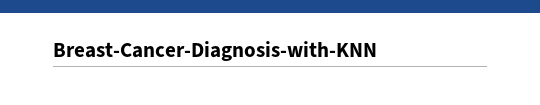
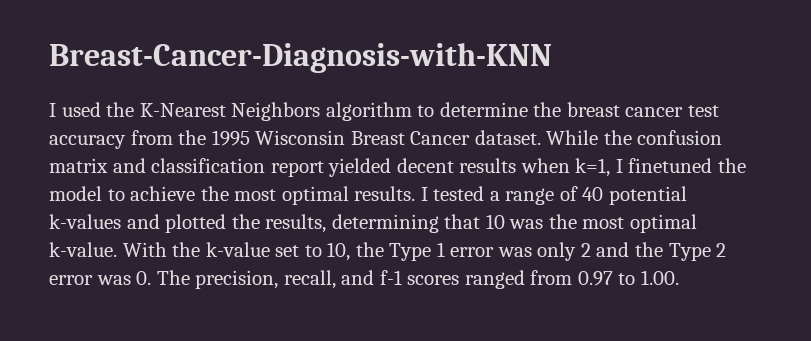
+ I used the K-Nearest Neighbors algorithm to determine the breast cancer test accuracy from the 1995 Wisconsin Breast Cancer dataset. While the confusion matrix and classification report yielded decent results when k=1, I finetuned the model to achieve the most optimal results. I tested a range of 40 potential k-values and plotted the results, determining that 10 was the most optimal k-value. With the k-value set to 10, the Type 1 error was only 2 and the Type 2 error was 0. The precision, recall, and f-1 scores ranged from 0.97 to 1.00.

